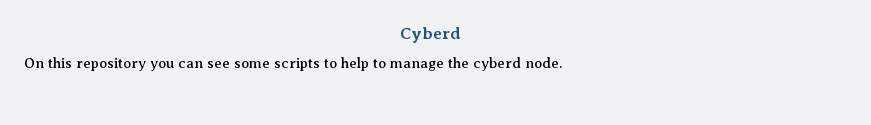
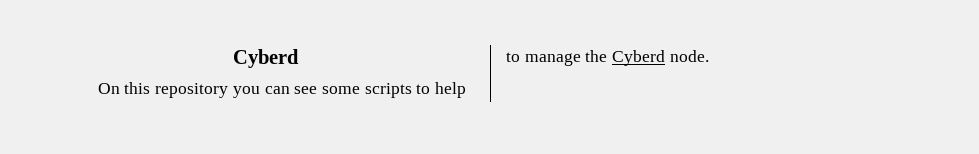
- On this repository you can see some scripts to help to manage the cyberd node.
+ On this repository you can see some scripts to help to manage the Cyberd node.

